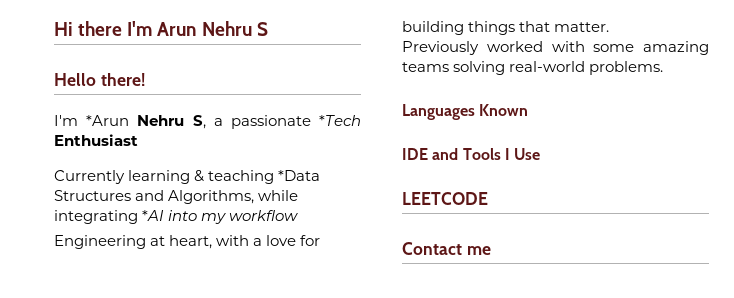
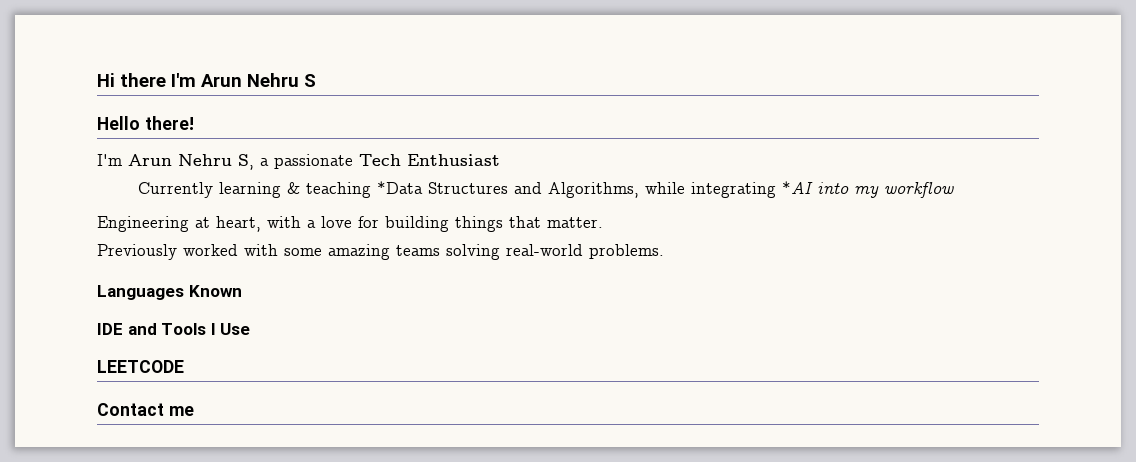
- I'm *Arun Nehru S, a passionate *Tech Enthusiast
+ I'm Arun Nehru S, a passionate Tech Enthusiast

